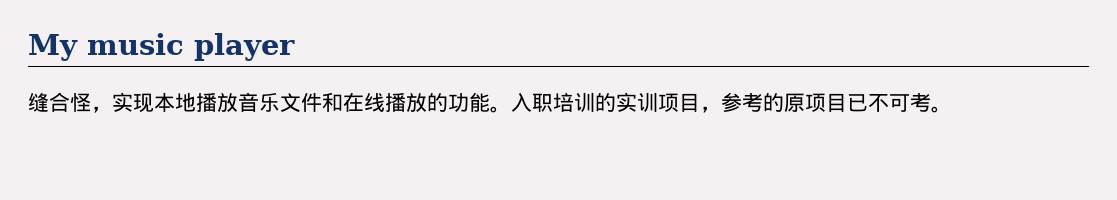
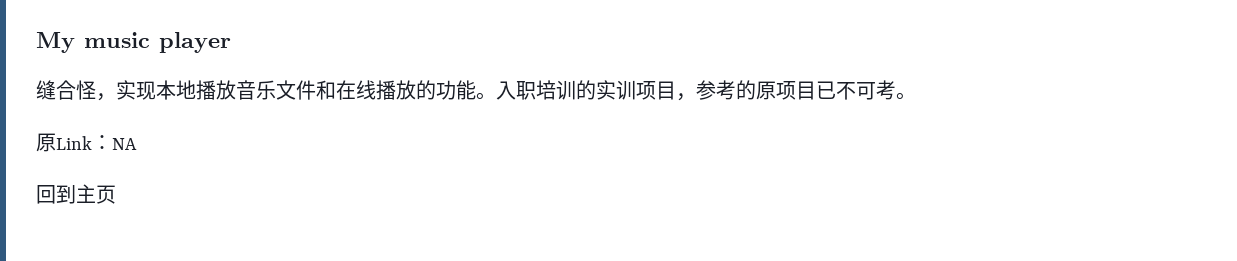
+ 原Link：NA
+ 回到主页

